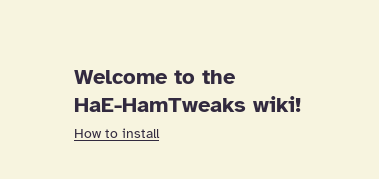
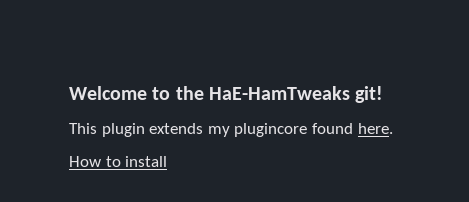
- Welcome to the HaE-HamTweaks wiki!
+ Welcome to the HaE-HamTweaks git!
+ This plugin extends my plugincore found here.

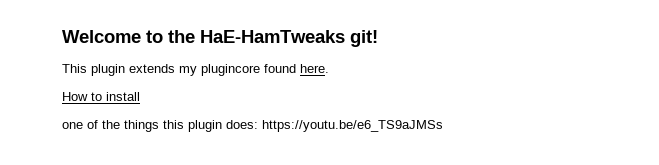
+ one of the things this plugin does: https://youtu.be/e6_TS9aJMSs

